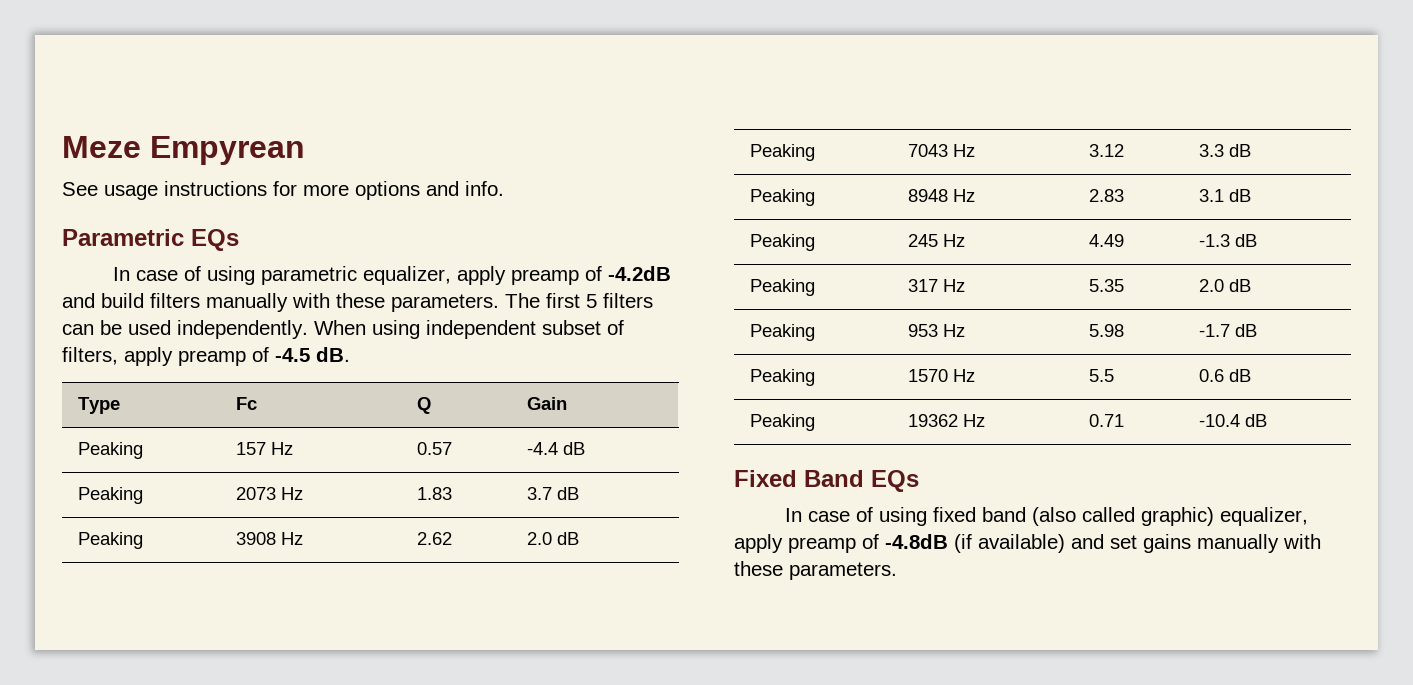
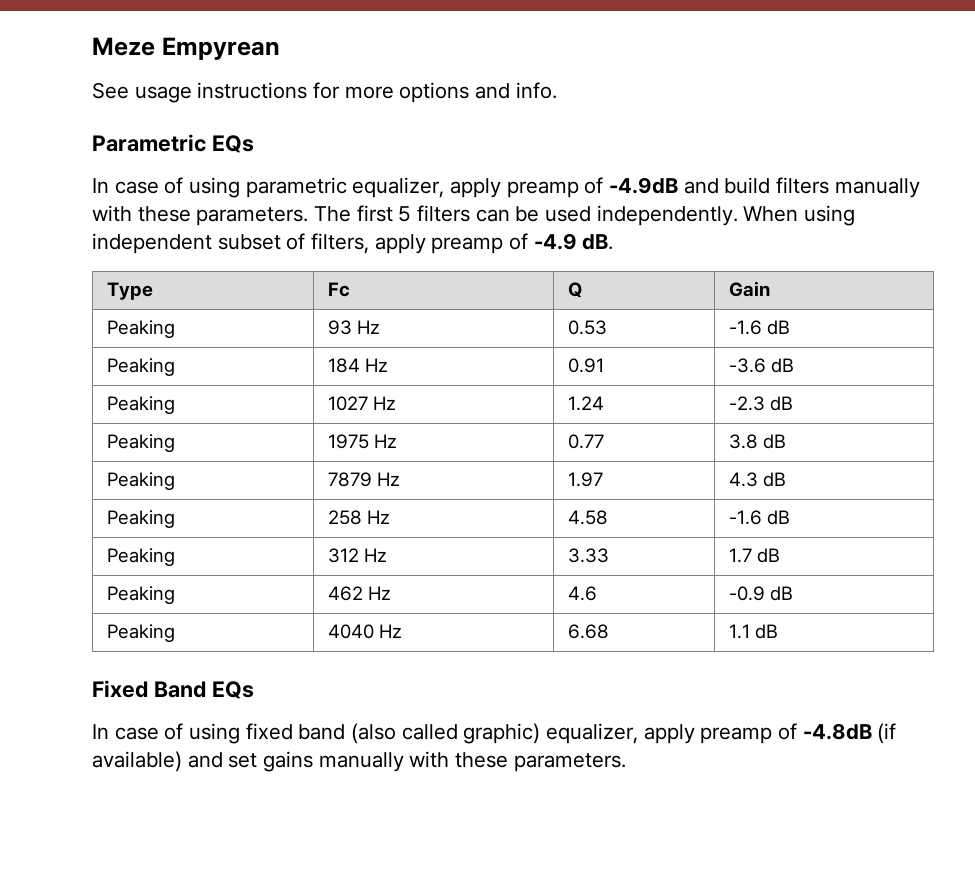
- In case of using parametric equalizer, apply preamp of -4.2dB and build filters manually with these parameters.
+ In case of using parametric equalizer, apply preamp of -4.9dB and build filters manually with these parameters.
- When using independent subset of filters, apply preamp of -4.5 dB.
+ When using independent subset of filters, apply preamp of -4.9 dB.
- Peaking | 157 Hz | 0.57 | -4.4 dB
- Peaking | 2073 Hz | 1.83 | 3.7 dB
- Peaking | 3908 Hz | 2.62 | 2.0 dB
- Peaking | 7043 Hz | 3.12 | 3.3 dB
- Peaking | 8948 Hz | 2.83 | 3.1 dB
- Peaking | 245 Hz | 4.49 | -1.3 dB
- Peaking | 317 Hz | 5.35 | 2.0 dB
- Peaking | 953 Hz | 5.98 | -1.7 dB
- Peaking | 1570 Hz | 5.5 | 0.6 dB
- Peaking | 19362 Hz | 0.71 | -10.4 dB
+ Peaking | 93 Hz | 0.53 | -1.6 dB
+ Peaking | 184 Hz | 0.91 | -3.6 dB
+ Peaking | 1027 Hz | 1.24 | -2.3 dB
+ Peaking | 1975 Hz | 0.77 | 3.8 dB
+ Peaking | 7879 Hz | 1.97 | 4.3 dB
+ Peaking | 258 Hz | 4.58 | -1.6 dB
+ Peaking | 312 Hz | 3.33 | 1.7 dB
+ Peaking | 462 Hz | 4.6 | -0.9 dB
+ Peaking | 4040 Hz | 6.68 | 1.1 dB

